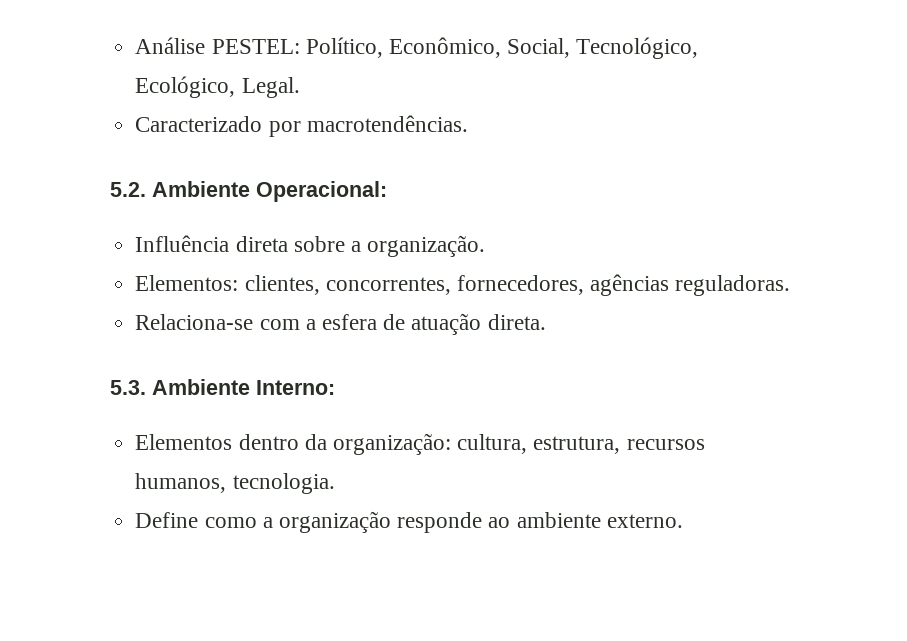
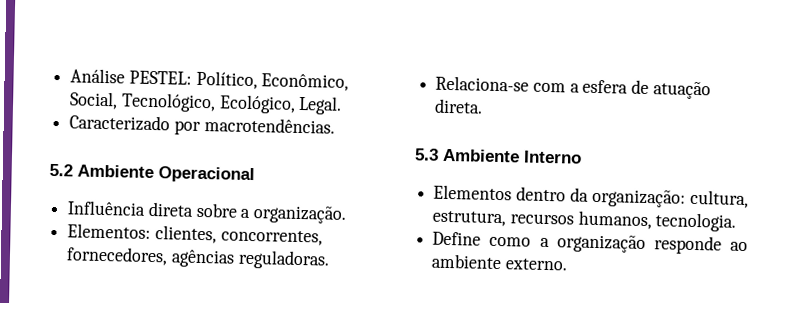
- 5.2. Ambiente Operacional:
+ 5.2 Ambiente Operacional
- 5.3. Ambiente Interno:
+ 5.3 Ambiente Interno

